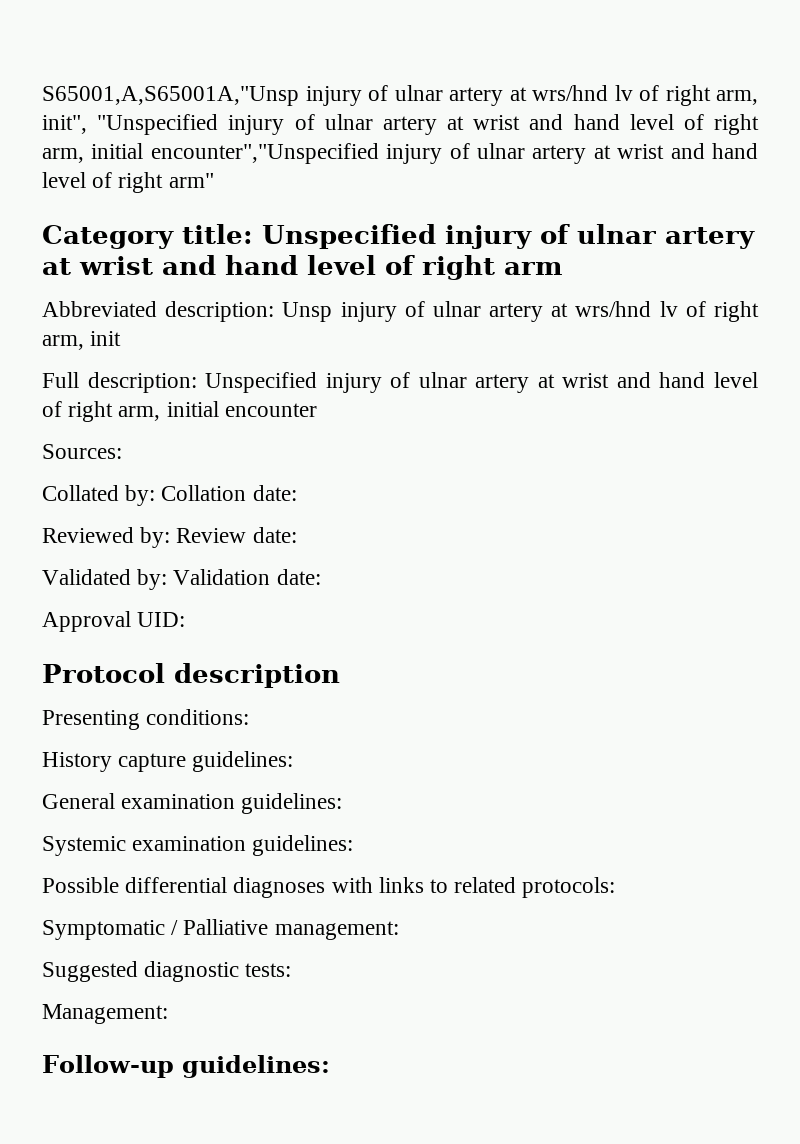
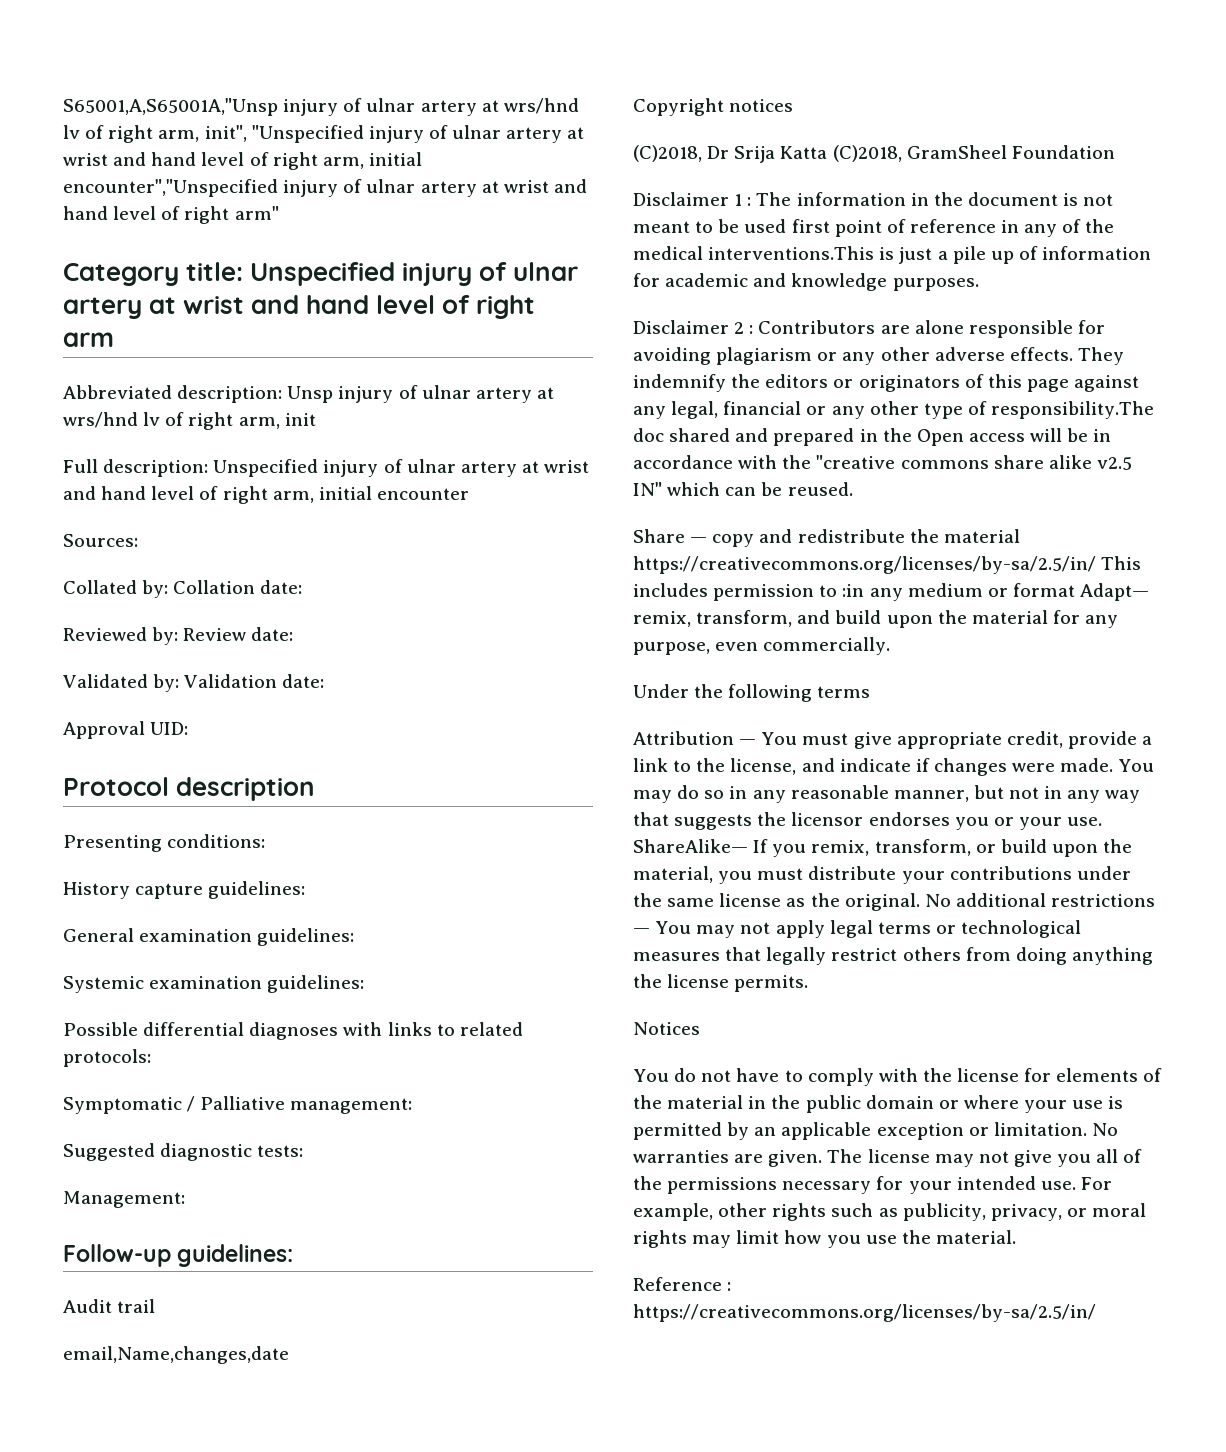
+ Audit trail
+ email,Name,changes,date
+ Copyright notices
+ (C)2018, Dr Srija Katta (C)2018, GramSheel Foundation
+ Disclaimer 1 : The information in the document is not meant to be used first point of reference in any of the medical interventions.This is just a pile up of information for academic and knowledge purposes.
+ Disclaimer 2 : Contributors are alone responsible for avoiding plagiarism or any other adverse effects. They indemnify the editors or originators of this page against any legal, financial or any other type of responsibility.The doc shared and prepared in the Open access will be in accordance with the "creative commons share alike v2.5 IN" which can be reused.
+ Share — copy and redistribute the material https://creativecommons.org/licenses/by-sa/2.5/in/ This includes permission to :in any medium or format Adapt— remix, transform, and build upon the material for any purpose, even commercially.
+ Under the following terms
+ Attribution — You must give appropriate credit, provide a link to the license, and indicate if changes were made. You may do so in any reasonable manner, but not in any way that suggests the licensor endorses you or your use. ShareAlike— If you remix, transform, or build upon the material, you must distribute your contributions under the same license as the original. No additional restrictions — You may not apply legal terms or technological measures that legally restrict others from doing anything the license permits.
+ Notices
+ You do not have to comply with the license for elements of the material in the public domain or where your use is permitted by an applicable exception or limitation. No warranties are given. The license may not give you all of the permissions necessary for your intended use. For example, other rights such as publicity, privacy, or moral rights may limit how you use the material.
+ Reference : https://creativecommons.org/licenses/by-sa/2.5/in/

